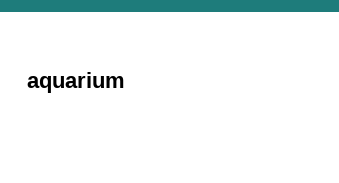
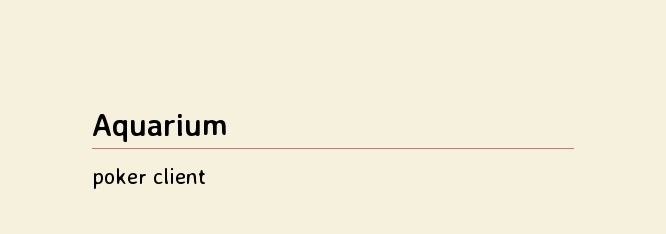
- aquarium
+ Aquarium
+ poker client

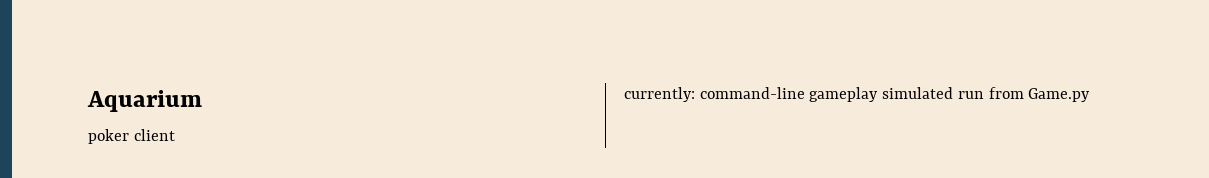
+ currently: command-line gameplay simulated run from Game.py

